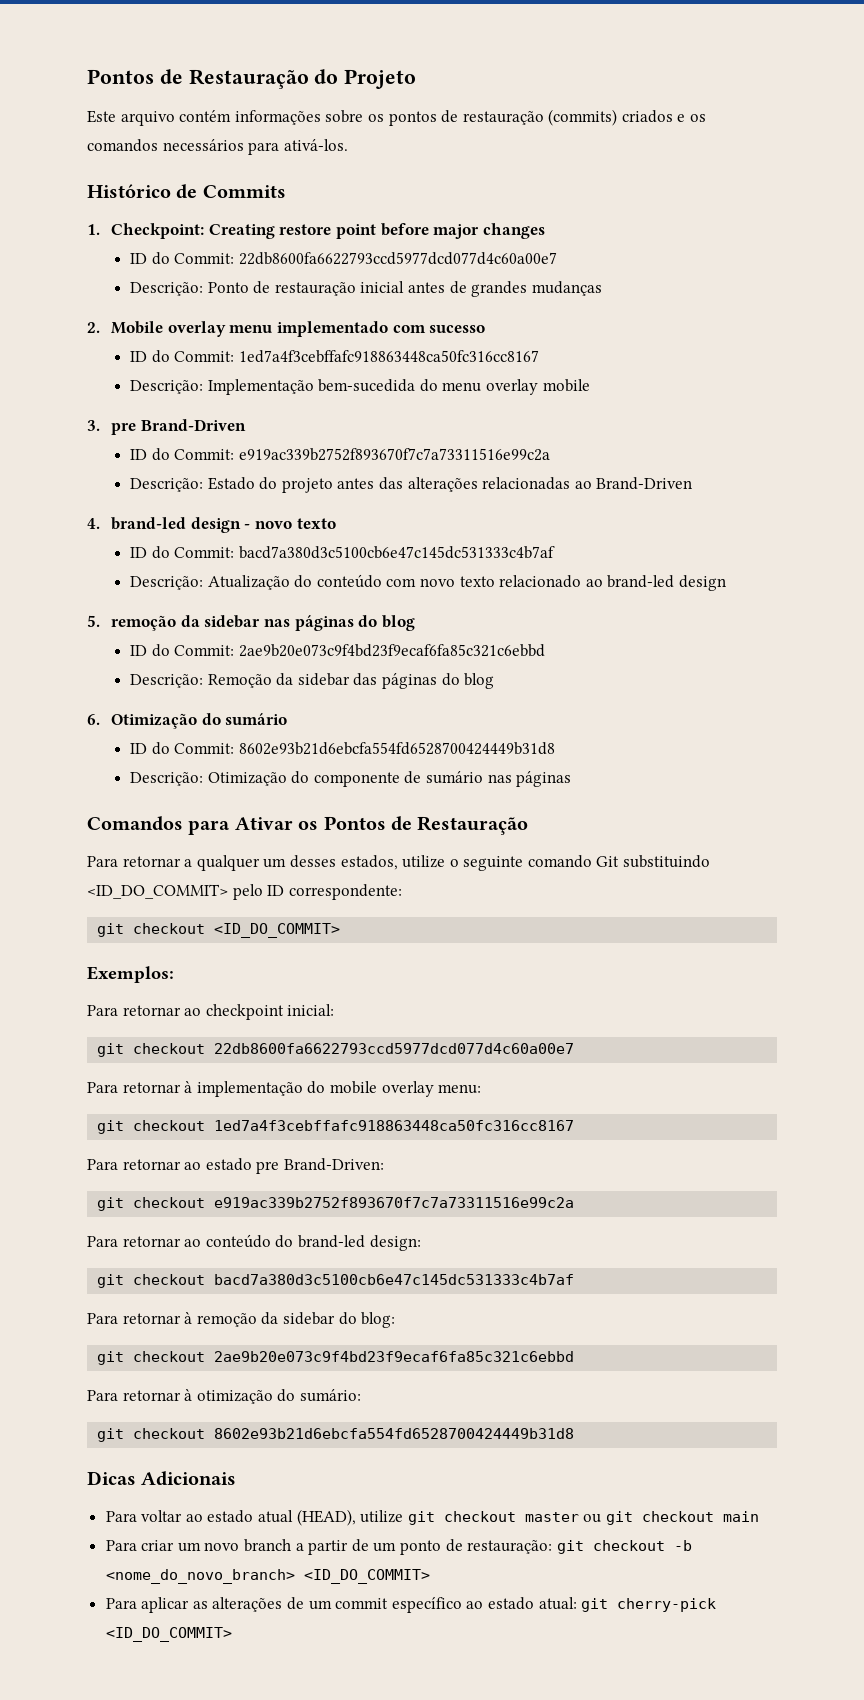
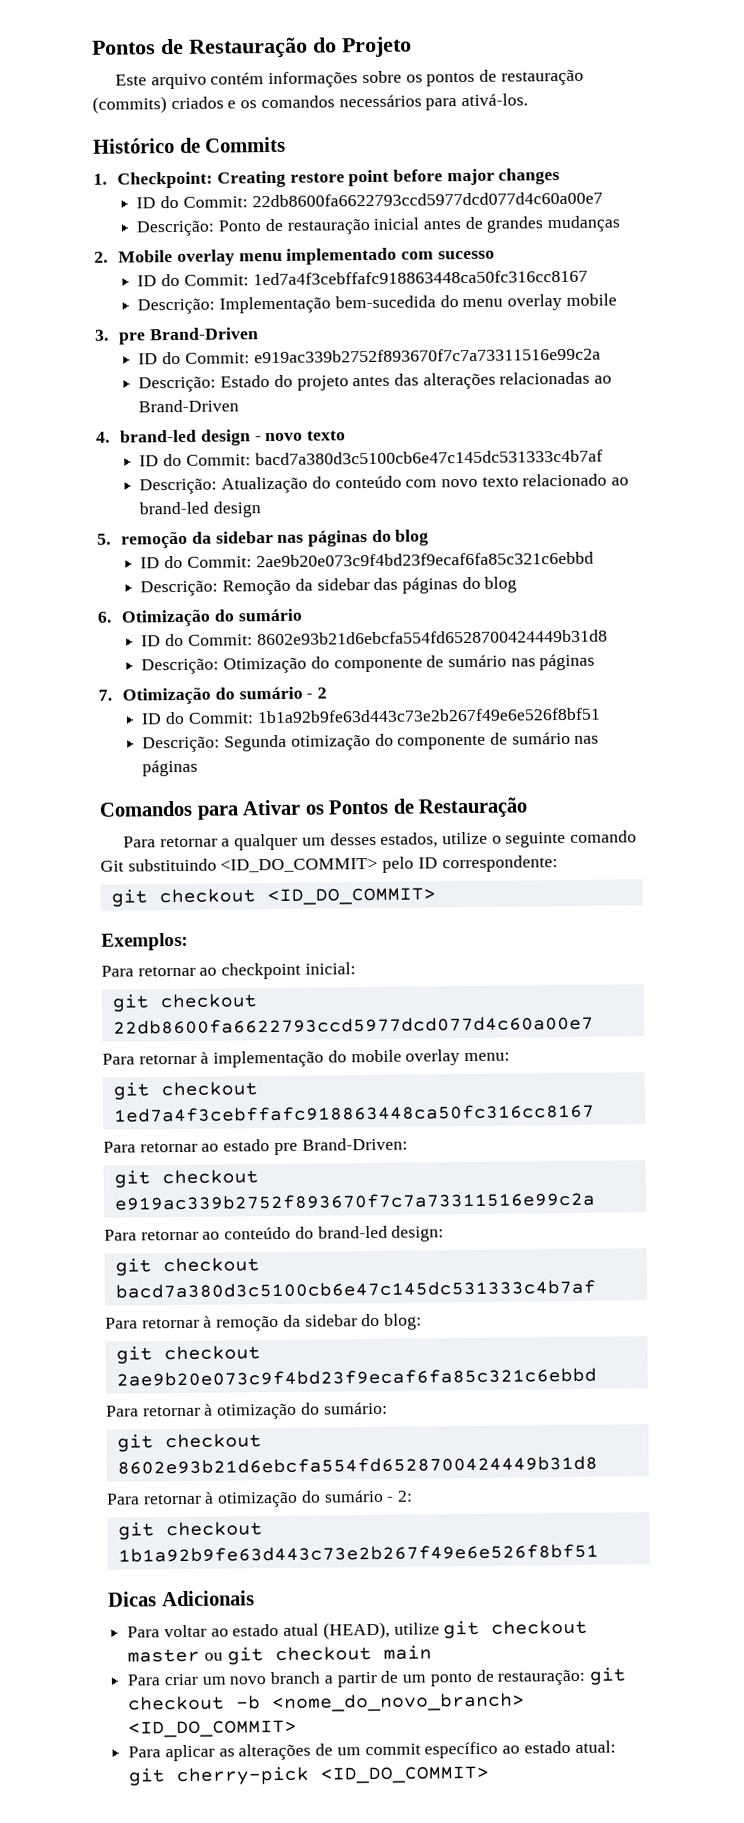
+ 7. Otimização do sumário - 2
+ ID do Commit: 1b1a92b9fe63d443c73e2b267f49e6e526f8bf51
+ Descrição: Segunda otimização do componente de sumário nas páginas
+ Para retornar à otimização do sumário - 2:
+ git checkout 1b1a92b9fe63d443c73e2b267f49e6e526f8bf51

